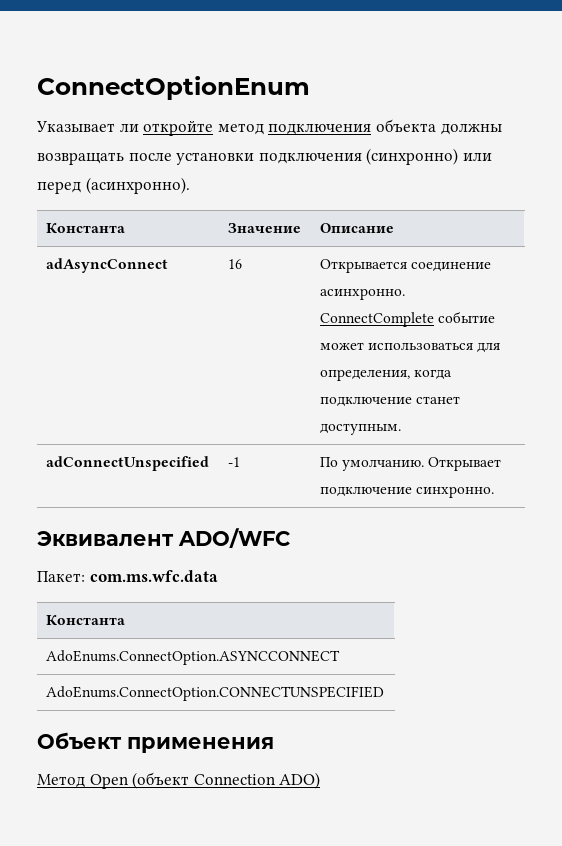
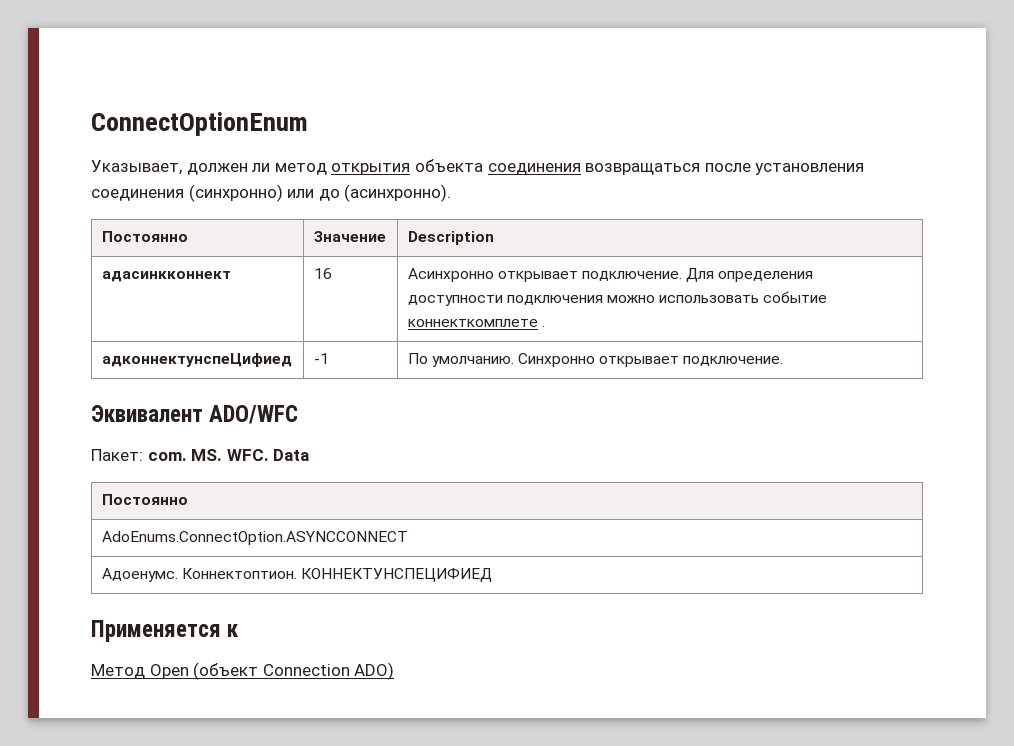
- Указывает ли откройте метод подключения объекта должны возвращать после установки подключения (синхронно) или перед (асинхронно).
+ Указывает, должен ли метод открытия объекта соединения возвращаться после установления соединения (синхронно) или до (асинхронно).
- Константа | Значение | Описание
- adAsyncConnect | 16 | Открывается соединение асинхронно. ConnectComplete событие может использоваться для определения, когда подключение станет доступным.
- adConnectUnspecified | -1 | По умолчанию. Открывает подключение синхронно.
+ Постоянно | Значение | Description
+ адасинкконнект | 16 | Асинхронно открывает подключение. Для определения доступности подключения можно использовать событие коннекткомплете .
+ адконнектунспеЦифиед | -1 | По умолчанию. Синхронно открывает подключение.
- Пакет: com.ms.wfc.data
- Константа
+ Пакет: com. MS. WFC. Data
+ Постоянно
  AdoEnums.ConnectOption.ASYNCCONNECT
- AdoEnums.ConnectOption.CONNECTUNSPECIFIED
- Объект применения
+ Адоенумс. Коннектоптион. КОННЕКТУНСПЕЦИФИЕД
+ Применяется к

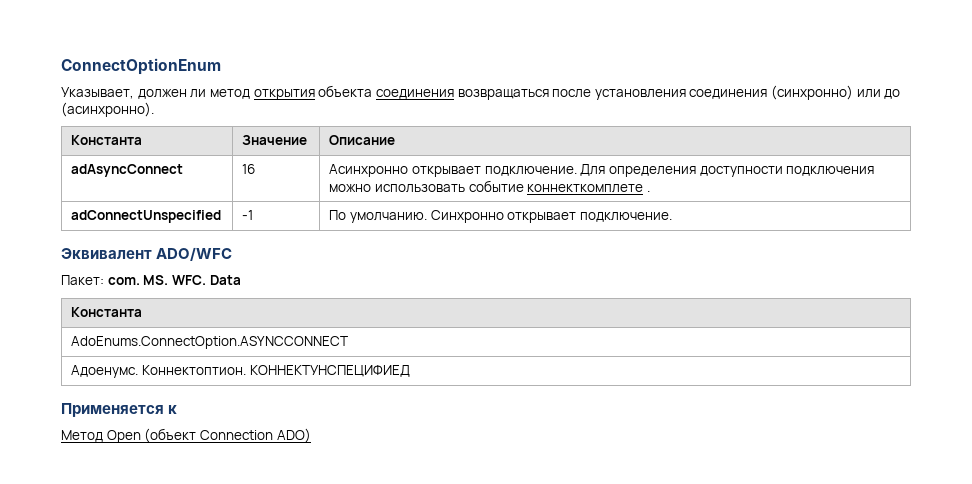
- Постоянно | Значение | Description
- адасинкконнект | 16 | Асинхронно открывает подключение. Для определения доступности подключения можно использовать событие коннекткомплете .
+ Константа | Значение | Описание
+ adAsyncConnect | 16 | Асинхронно открывает подключение. Для определения доступности подключения можно использовать событие коннекткомплете .
- адконнектунспеЦифиед | -1 | По умолчанию. Синхронно открывает подключение.
+ adConnectUnspecified | -1 | По умолчанию. Синхронно открывает подключение.
  MS. WFC. Data
- Постоянно
+ Константа

